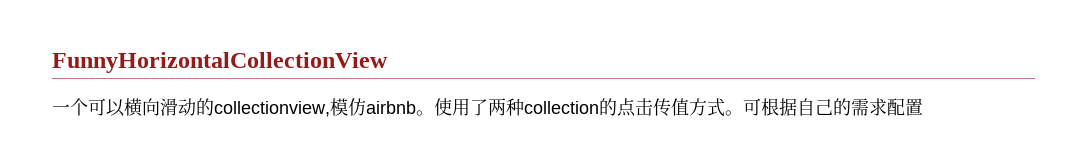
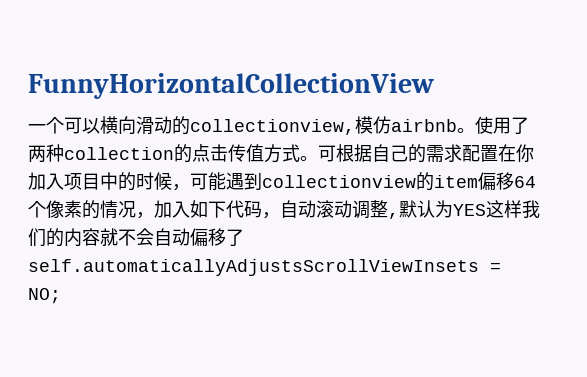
- 可根据自己的需求配置
+ 可根据自己的需求配置在你加入项目中的时候，可能遇到collectionview的item偏移64个像素的情况，加入如下代码，自动滚动调整,默认为YES这样我们的内容就不会自动偏移了self.automaticallyAdjustsScrollViewInsets = NO;

